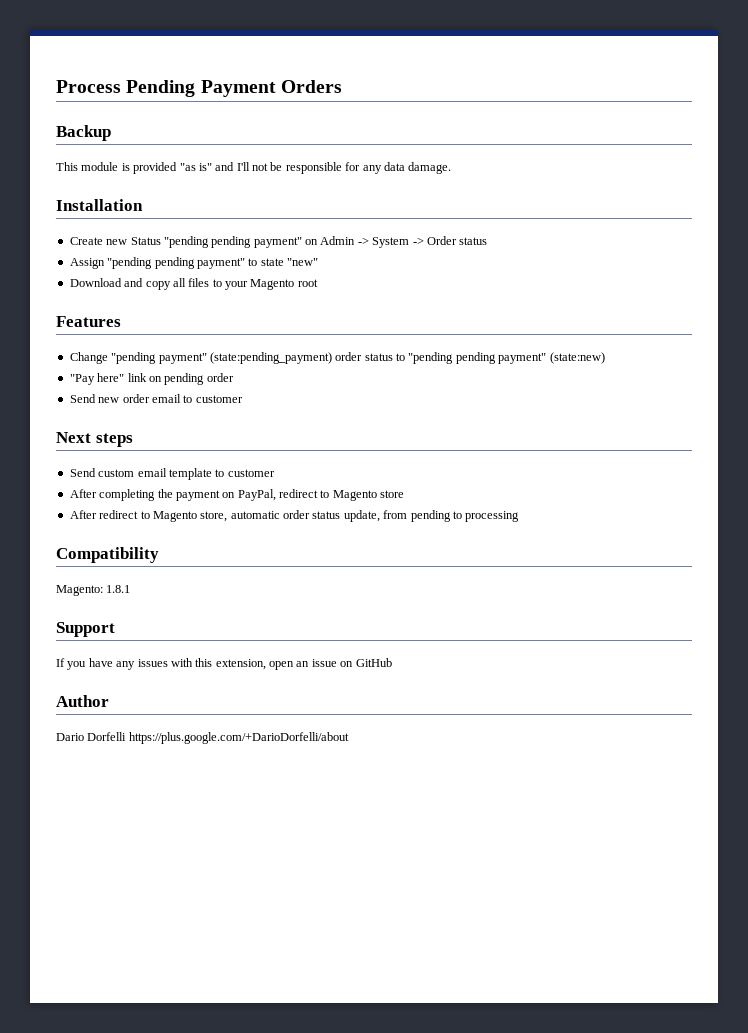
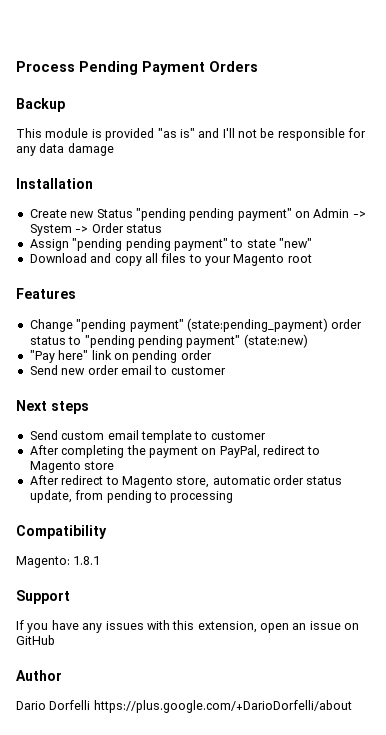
- This module is provided "as is" and I'll not be responsible for any data damage.
+ This module is provided "as is" and I'll not be responsible for any data damage

